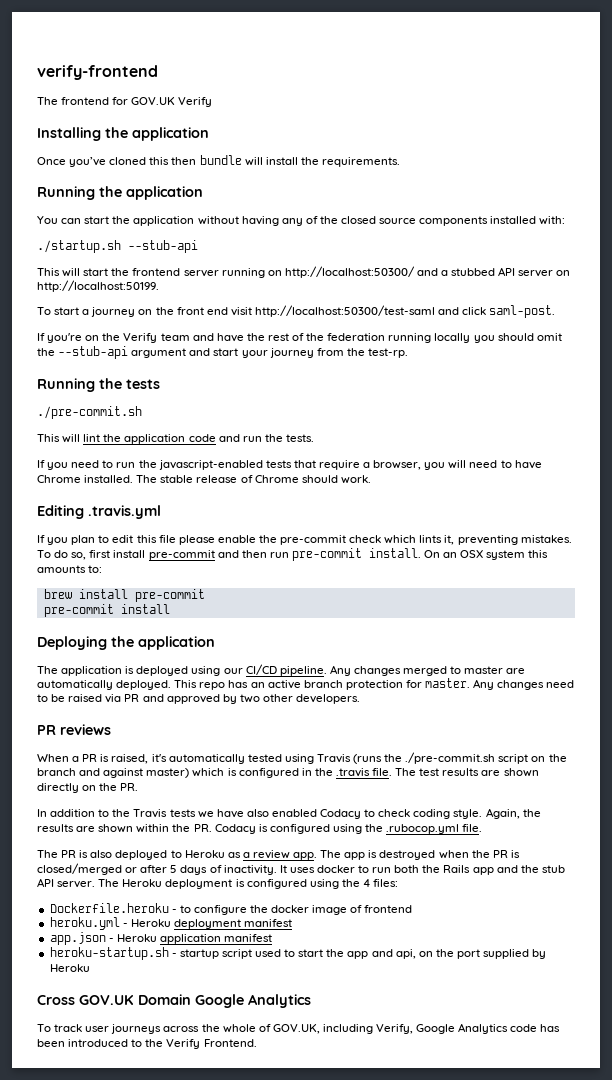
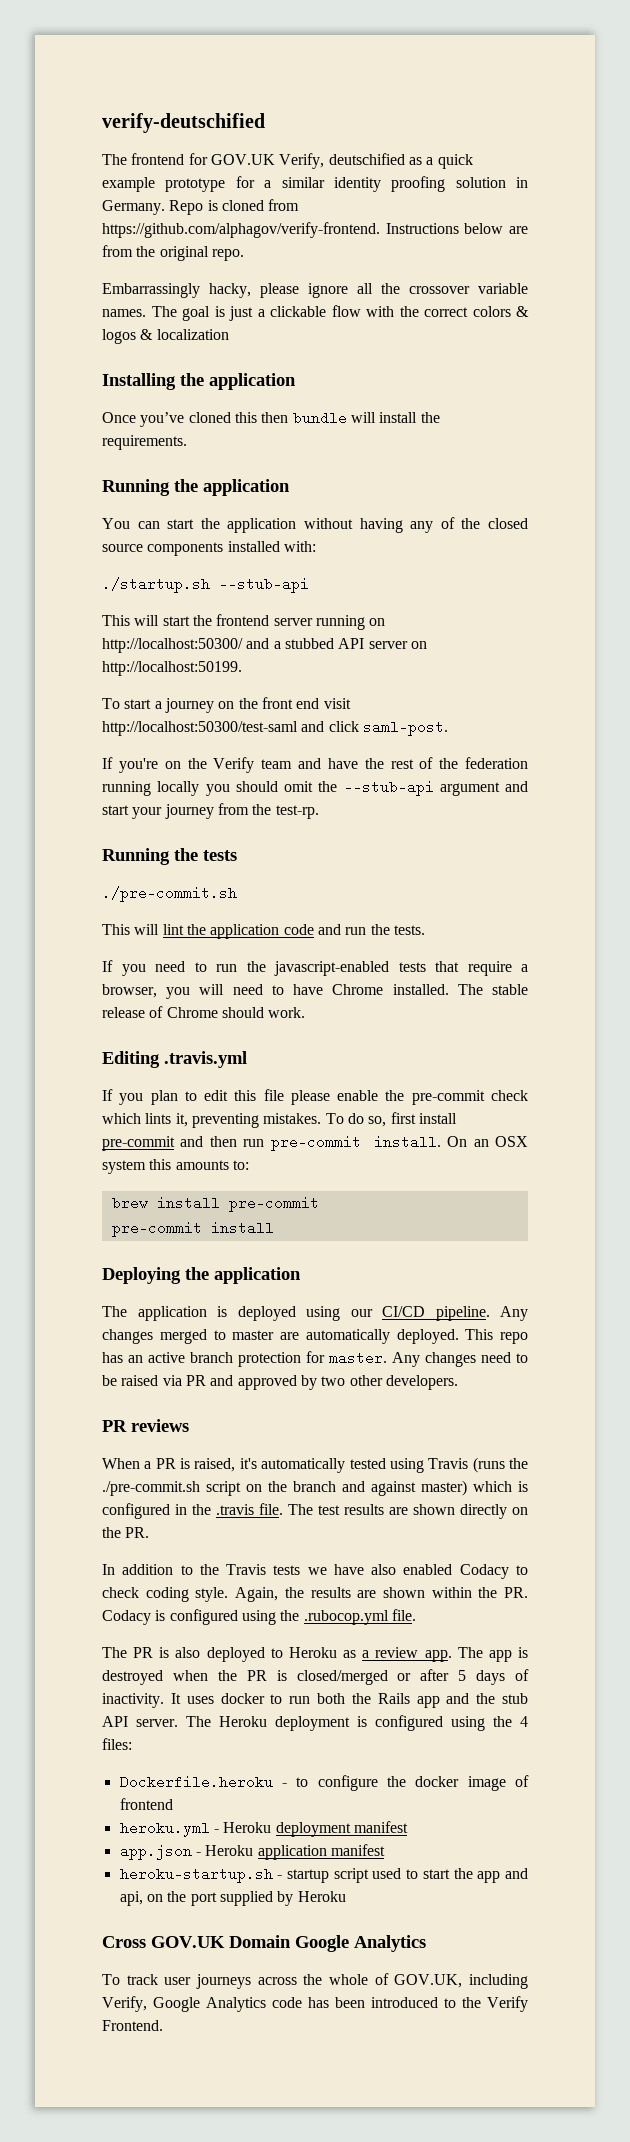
- verify-frontend
+ verify-deutschified
- The frontend for GOV.UK Verify
+ The frontend for GOV.UK Verify, deutschified as a quick example prototype for a similar identity proofing solution in Germany. Repo is cloned from https://github.com/alphagov/verify-frontend. Instructions below are from the original repo.
+ Embarrassingly hacky, please ignore all the crossover variable names. The goal is just a clickable flow with the correct colors & logos & localization

